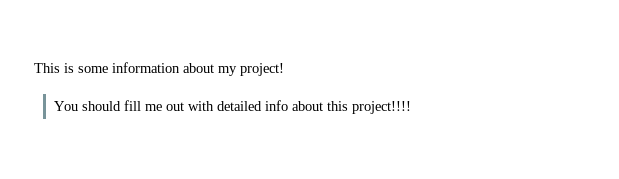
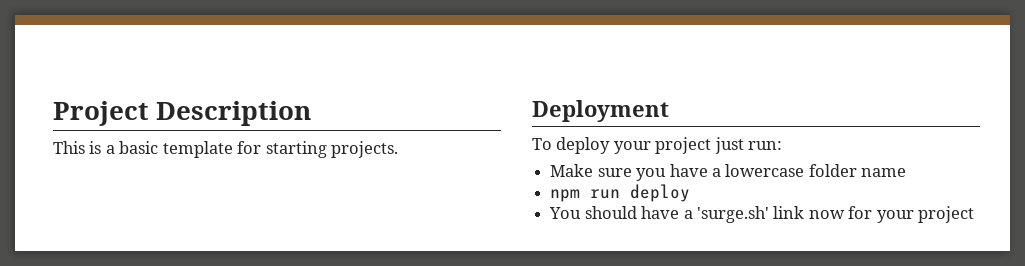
- This is some information about my project!
- You should fill me out with detailed info about this project!!!!
+ Project Description
+ This is a basic template for starting projects.
+ Deployment
+ To deploy your project just run:
+ Make sure you have a lowercase folder name
+ npm run deploy
+ You should have a 'surge.sh' link now for your project

